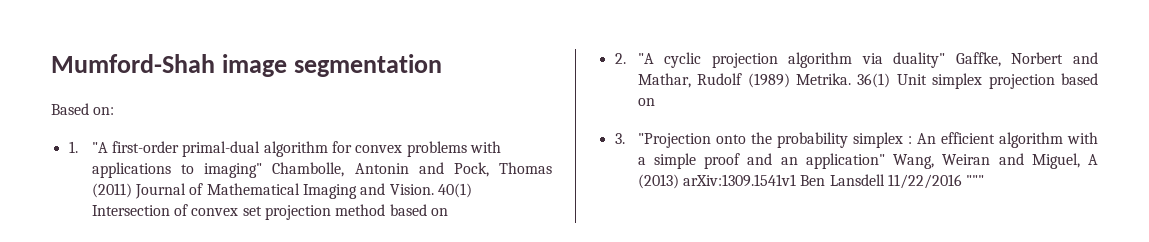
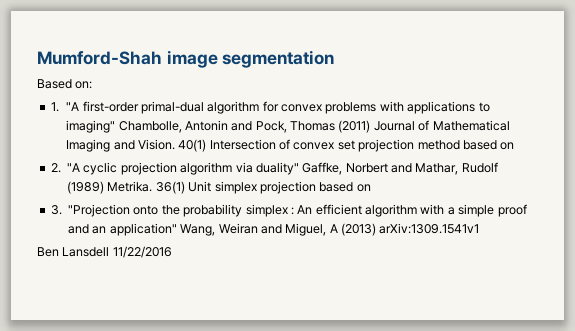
- 3. "Projection onto the probability simplex : An efficient algorithm with a simple proof and an application" Wang, Weiran and Miguel, A (2013) arXiv:1309.1541v1 Ben Lansdell 11/22/2016 """
+ 3. "Projection onto the probability simplex : An efficient algorithm with a simple proof and an application" Wang, Weiran and Miguel, A (2013) arXiv:1309.1541v1
+ Ben Lansdell 11/22/2016

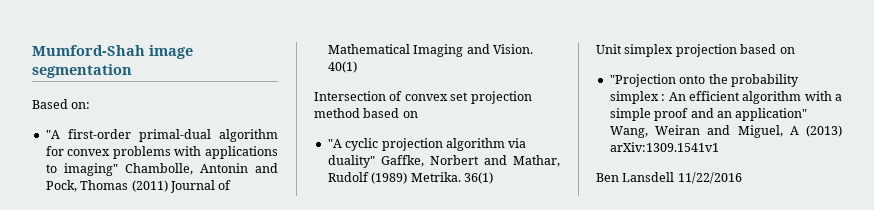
- 1. "A first-order primal-dual algorithm for convex problems with applications to imaging" Chambolle, Antonin and Pock, Thomas (2011) Journal of Mathematical Imaging and Vision.
+ "A first-order primal-dual algorithm for convex problems with applications to imaging" Chambolle, Antonin and Pock, Thomas (2011) Journal of Mathematical Imaging and Vision.
- 40(1) Intersection of convex set projection method based on
+ 40(1)
+ Intersection of convex set projection method based on
- 2. "A cyclic projection algorithm via duality" Gaffke, Norbert and Mathar, Rudolf (1989) Metrika.
+ "A cyclic projection algorithm via duality" Gaffke, Norbert and Mathar, Rudolf (1989) Metrika.
- 36(1) Unit simplex projection based on
+ 36(1)
+ Unit simplex projection based on
- 3. "Projection onto the probability simplex : An efficient algorithm with a simple proof and an application" Wang, Weiran and Miguel, A (2013) arXiv:1309.1541v1
+ "Projection onto the probability simplex : An efficient algorithm with a simple proof and an application" Wang, Weiran and Miguel, A (2013) arXiv:1309.1541v1

